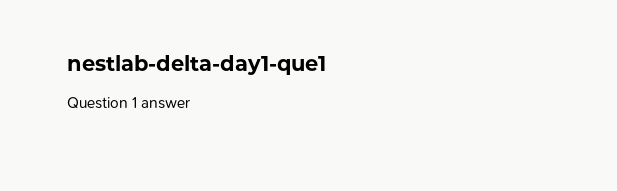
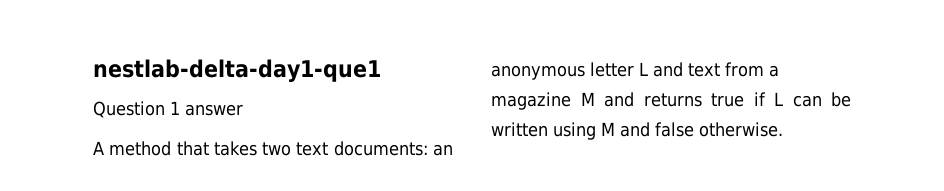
+ A method that takes two text documents: an anonymous letter L and text from a magazine M and returns true if L can be written using M and false otherwise.

